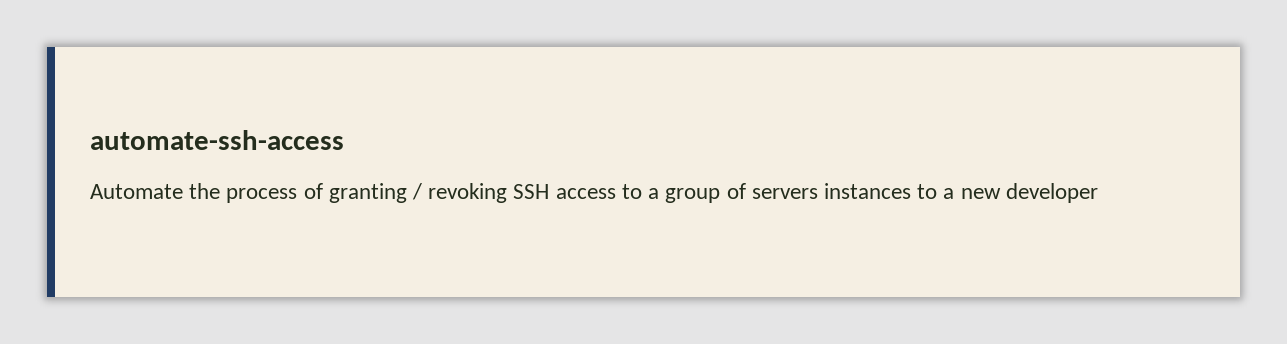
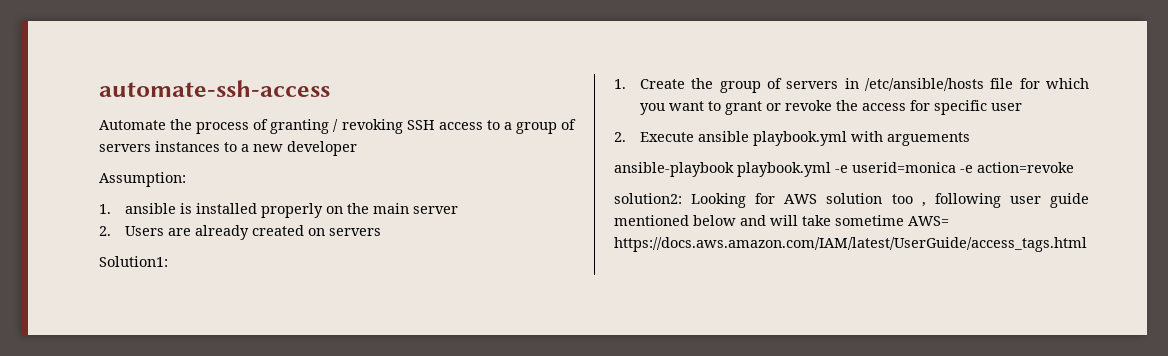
+ Assumption:
+ 1. ansible is installed properly on the main server
+ 2. Users are already created on servers
+ Solution1:
+ 1. Create the group of servers in /etc/ansible/hosts file for which you want to grant or revoke the access for specific user
+ 2. Execute ansible playbook.yml with arguements
+ ansible-playbook playbook.yml -e userid=monica -e action=revoke
+ solution2: Looking for AWS solution too , following user guide mentioned below and will take sometime AWS= https://docs.aws.amazon.com/IAM/latest/UserGuide/access_tags.html

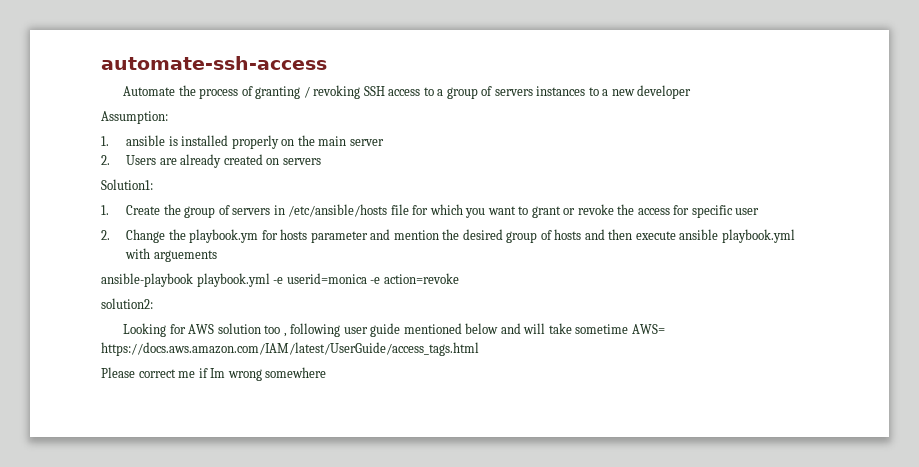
- 2. Execute ansible playbook.yml with arguements
+ 2. Change the playbook.ym for hosts parameter and mention the desired group of hosts and then execute ansible playbook.yml with arguements
- solution2: Looking for AWS solution too , following user guide mentioned below and will take sometime AWS= https://docs.aws.amazon.com/IAM/latest/UserGuide/access_tags.html
+ solution2:
+ Looking for AWS solution too , following user guide mentioned below and will take sometime AWS= https://docs.aws.amazon.com/IAM/latest/UserGuide/access_tags.html
+ Please correct me if Im wrong somewhere

